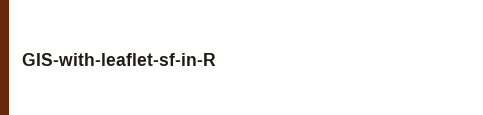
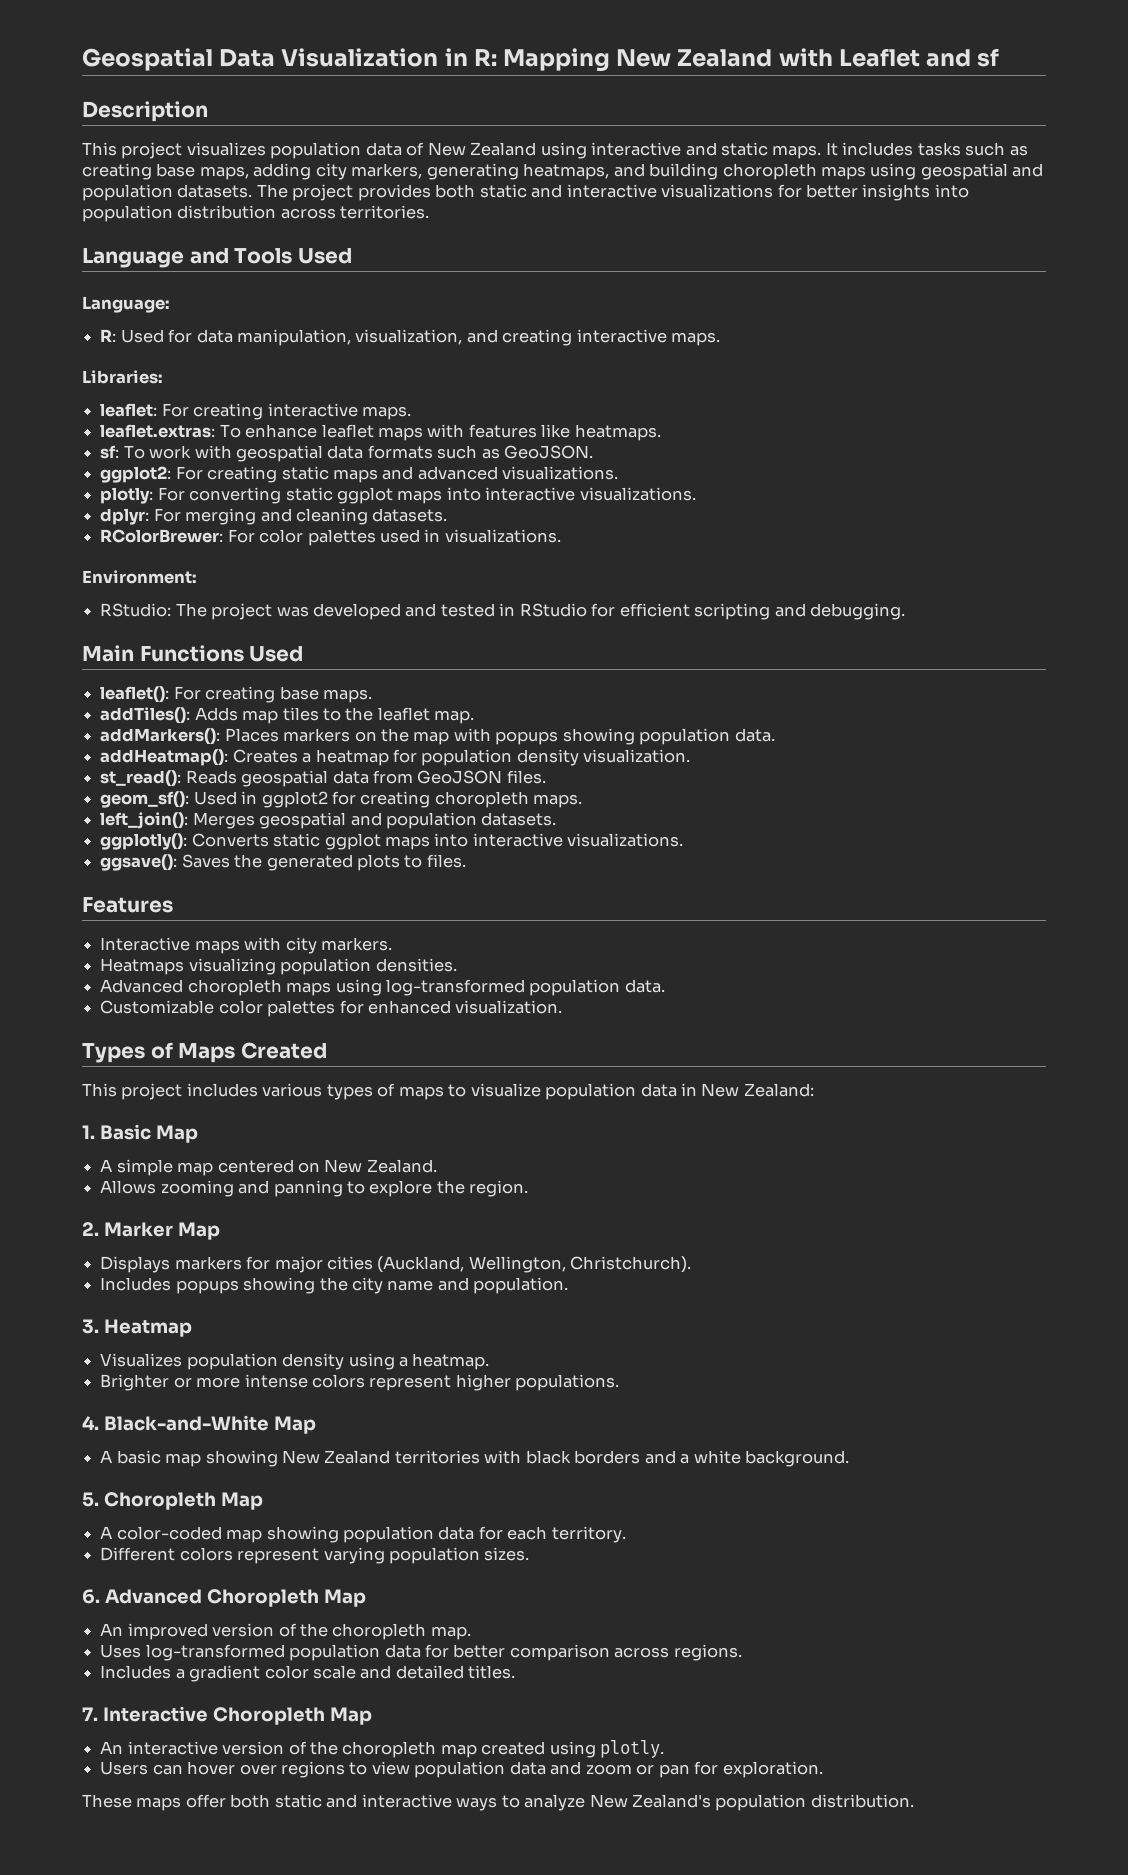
- GIS-with-leaflet-sf-in-R
+ Geospatial Data Visualization in R: Mapping New Zealand with Leaflet and sf
+ Description
+ This project visualizes population data of New Zealand using interactive and static maps. It includes tasks such as creating base maps, adding city markers, generating heatmaps, and building choropleth maps using geospatial and population datasets. The project provides both static and interactive visualizations for better insights into population distribution across territories.
+ Language and Tools Used
+ Language:
+ R: Used for data manipulation, visualization, and creating interactive maps.
+ Libraries:
+ leaflet: For creating interactive maps.
+ leaflet.extras: To enhance leaflet maps with features like heatmaps.
+ sf: To work with geospatial data formats such as GeoJSON.
+ ggplot2: For creating static maps and advanced visualizations.
+ plotly: For converting static ggplot maps into interactive visualizations.
+ dplyr: For merging and cleaning datasets.
+ RColorBrewer: For color palettes used in visualizations.
+ Environment:
+ RStudio: The project was developed and tested in RStudio for efficient scripting and debugging.
+ Main Functions Used
+ leaflet(): For creating base maps.
+ addTiles(): Adds map tiles to the leaflet map.
+ addMarkers(): Places markers on the map with popups showing population data.
+ addHeatmap(): Creates a heatmap for population density visualization.
+ st_read(): Reads geospatial data from GeoJSON files.
+ geom_sf(): Used in ggplot2 for creating choropleth maps.
+ left_join(): Merges geospatial and population datasets.
+ ggplotly(): Converts static ggplot maps into interactive visualizations.
+ ggsave(): Saves the generated plots to files.
+ Features
+ Interactive maps with city markers.
+ Heatmaps visualizing population densities.
+ Advanced choropleth maps using log-transformed population data.
+ Customizable color palettes for enhanced visualization.
+ Types of Maps Created
+ This project includes various types of maps to visualize population data in New Zealand:
+ 1. Basic Map
+ A simple map centered on New Zealand.
+ Allows zooming and panning to explore the region.
+ 2. Marker Map
+ Displays markers for major cities (Auckland, Wellington, Christchurch).
+ Includes popups showing the city name and population.
+ 3. Heatmap
+ Visualizes population density using a heatmap.
+ Brighter or more intense colors represent higher populations.
+ 4. Black-and-White Map
+ A basic map showing New Zealand territories with black borders and a white background.
+ 5. Choropleth Map
+ A color-coded map showing population data for each territory.
+ Different colors represent varying population sizes.
+ 6. Advanced Choropleth Map
+ An improved version of the choropleth map.
+ Uses log-transformed population data for better comparison across regions.
+ Includes a gradient color scale and detailed titles.
+ 7. Interactive Choropleth Map
+ An interactive version of the choropleth map created using plotly.
+ Users can hover over regions to view population data and zoom or pan for exploration.
+ These maps offer both static and interactive ways to analyze New Zealand's population distribution.

